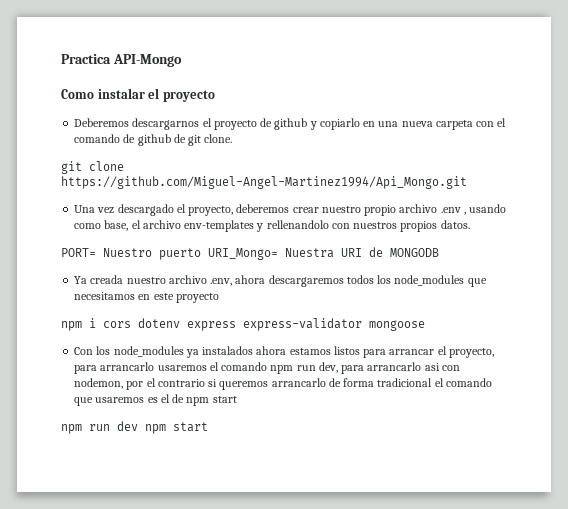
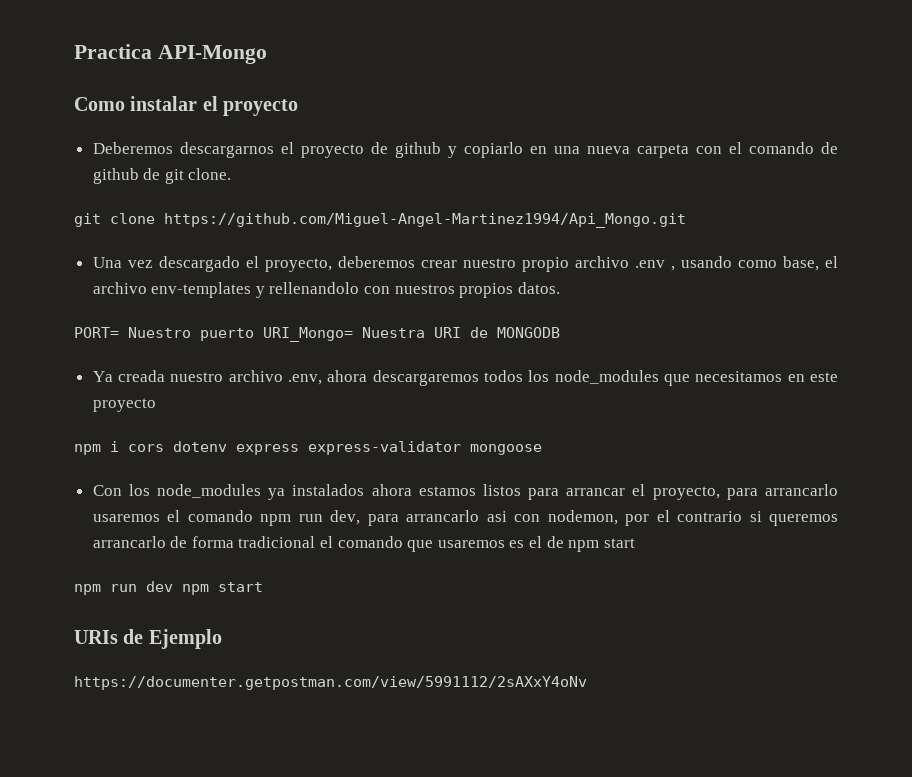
+ URIs de Ejemplo
+ https://documenter.getpostman.com/view/5991112/2sAXxY4oNv

